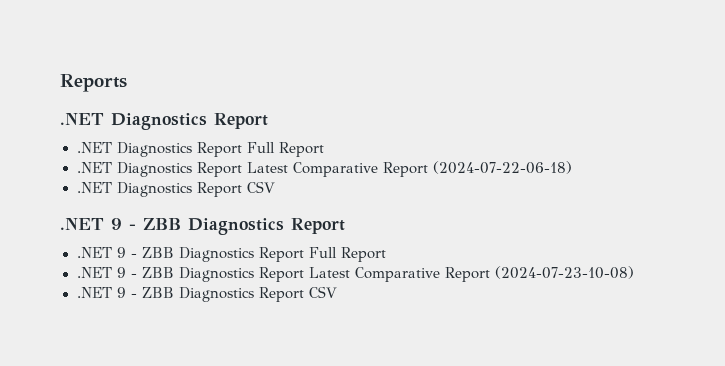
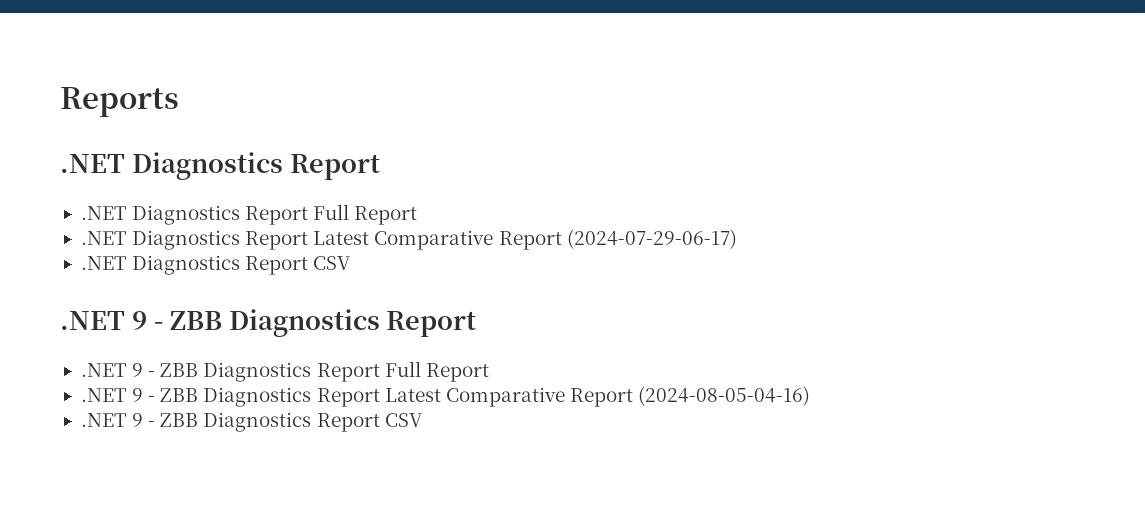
- .NET Diagnostics Report Latest Comparative Report (2024-07-22-06-18)
+ .NET Diagnostics Report Latest Comparative Report (2024-07-29-06-17)
- .NET 9 - ZBB Diagnostics Report Latest Comparative Report (2024-07-23-10-08)
+ .NET 9 - ZBB Diagnostics Report Latest Comparative Report (2024-08-05-04-16)

